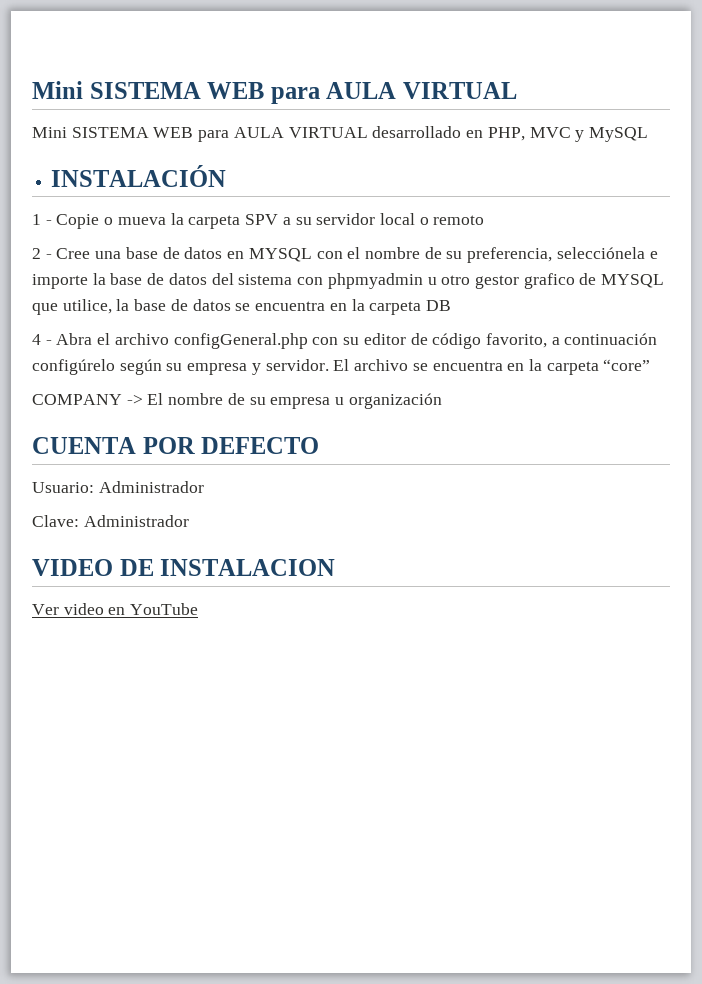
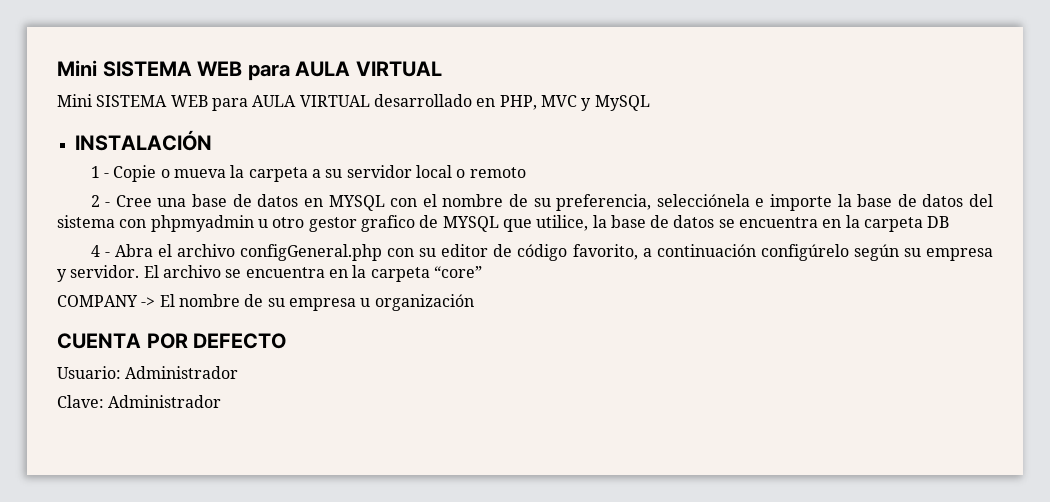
- 1 - Copie o mueva la carpeta SPV a su servidor local o remoto
+ 1 - Copie o mueva la carpeta a su servidor local o remoto
- VIDEO DE INSTALACION
- Ver video en YouTube

